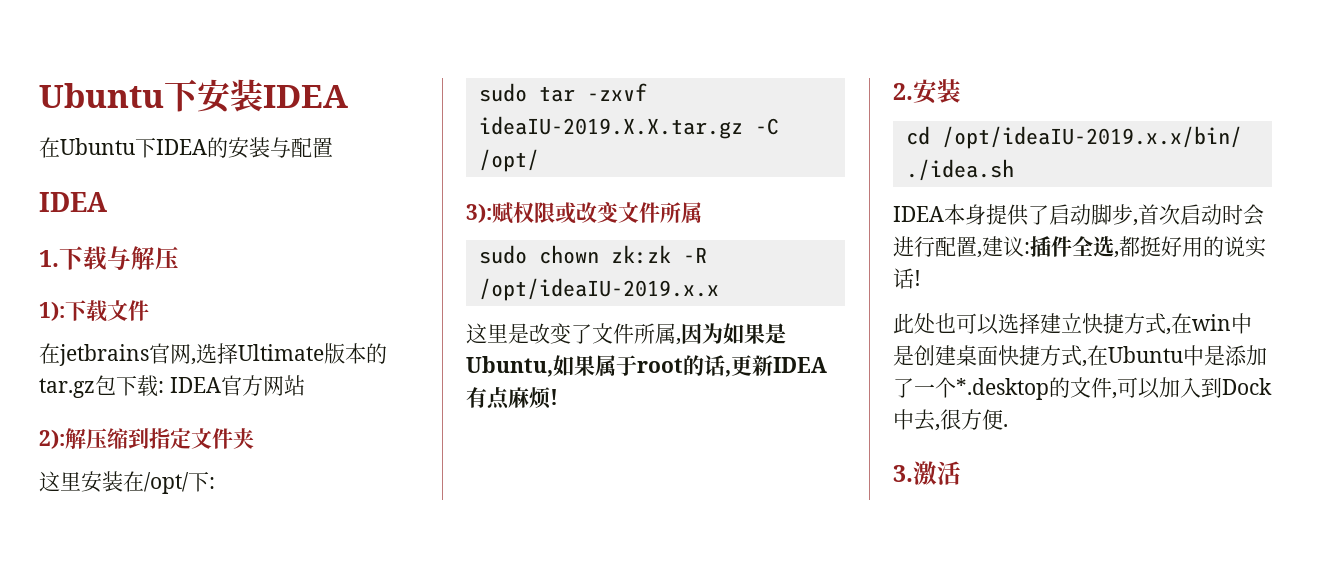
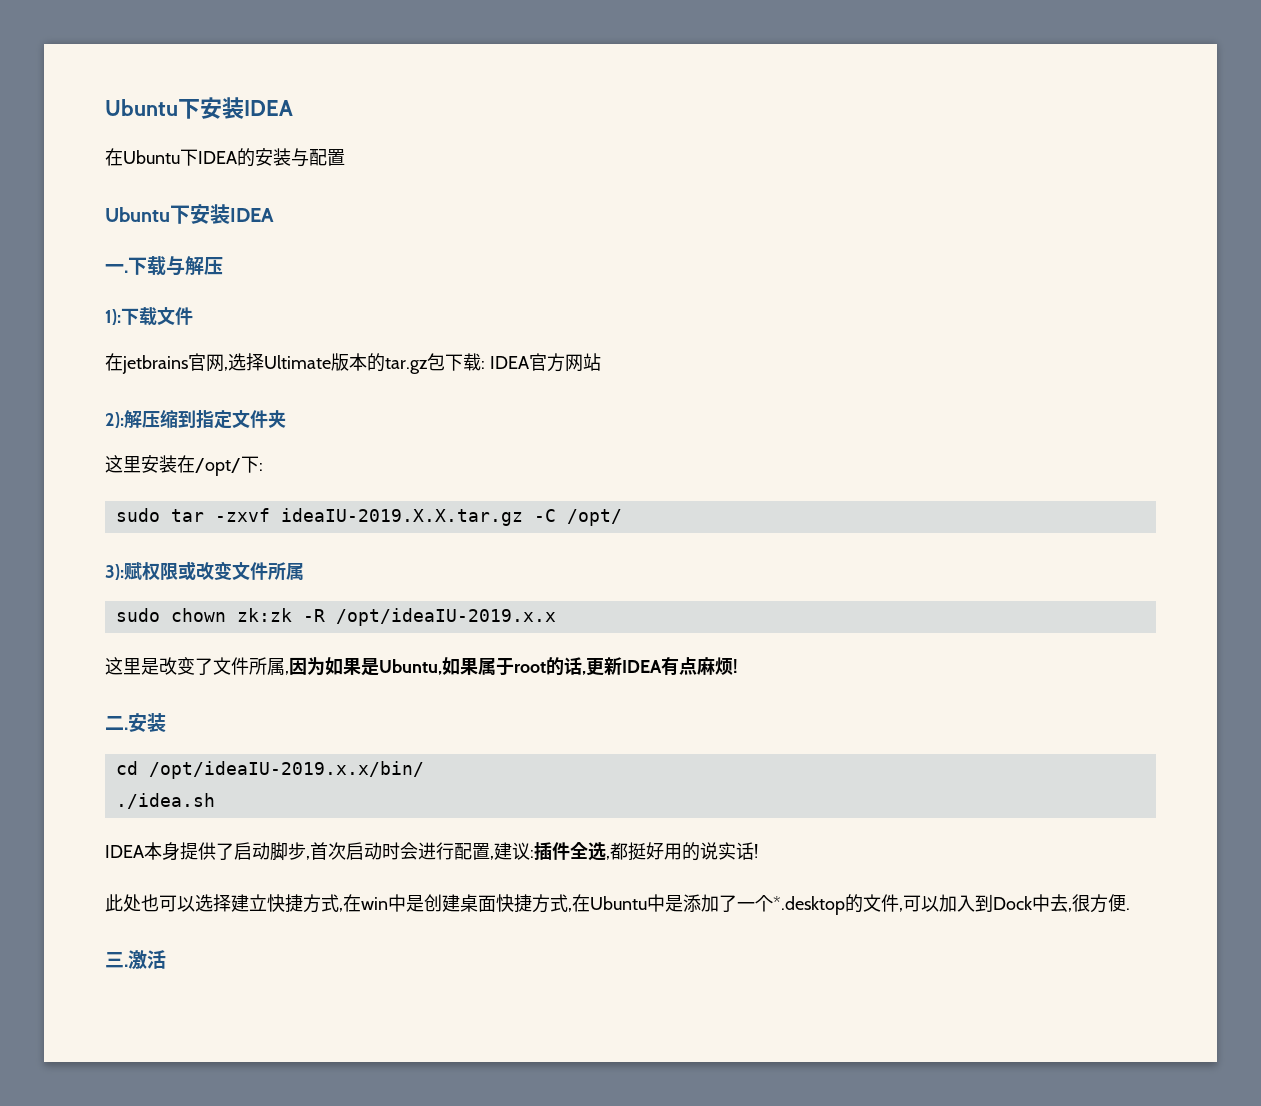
  在Ubuntu下IDEA的安装与配置
- IDEA
- 1.下载与解压
+ Ubuntu下安装IDEA
+ 一.下载与解压
- 2.安装
+ 二.安装
- 3.激活
+ 三.激活

